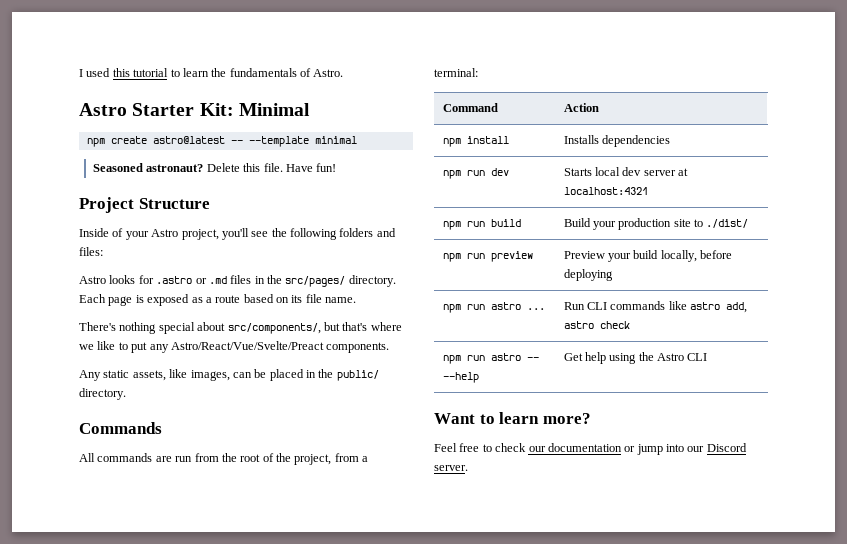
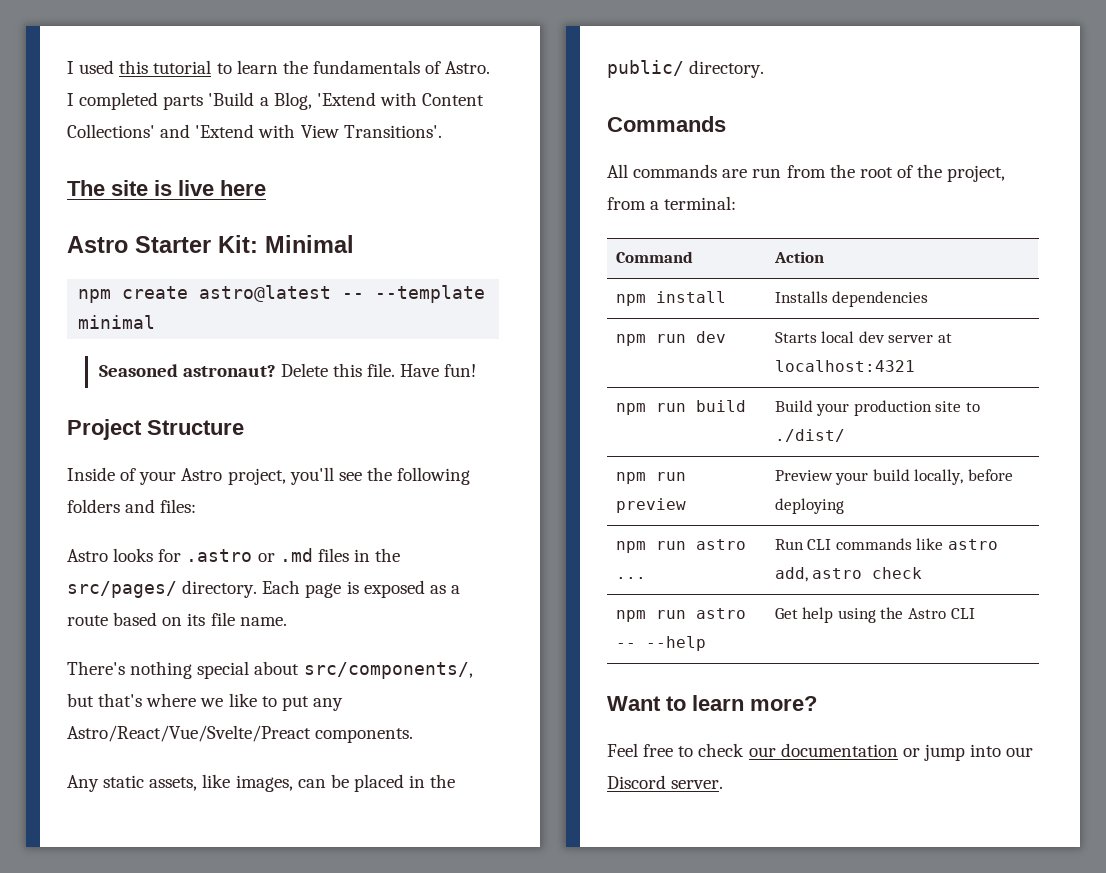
+ I completed parts 'Build a Blog, 'Extend with Content Collections' and 'Extend with View Transitions'.
+ The site is live here

